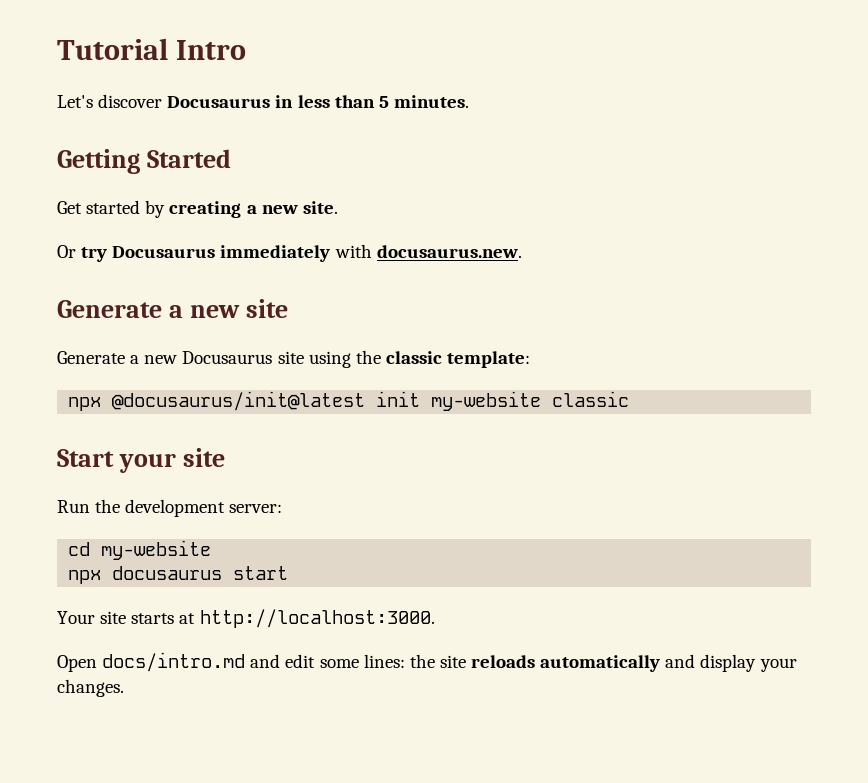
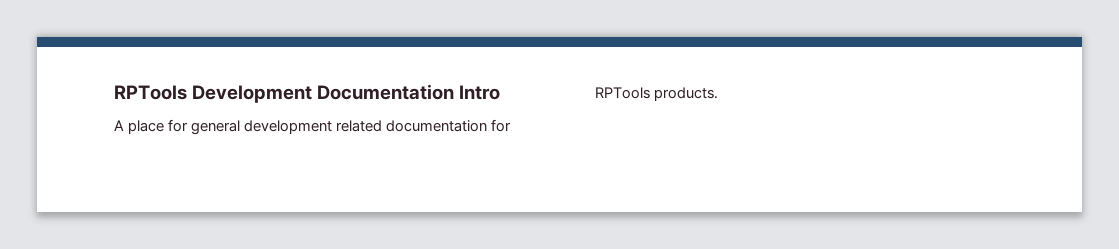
- Tutorial Intro
- Let's discover Docusaurus in less than 5 minutes.
- Getting Started
- Get started by creating a new site.
- Or try Docusaurus immediately with docusaurus.new.
- Generate a new site
- Generate a new Docusaurus site using the classic template:
- npx @docusaurus/init@latest init my-website classic
- Start your site
- Run the development server:
- cd my-website
- npx docusaurus start
- Your site starts at http://localhost:3000.
- Open docs/intro.md and edit some lines: the site reloads automatically and display your changes.
+ RPTools Development Documentation Intro
+ A place for general development related documentation for RPTools products.

